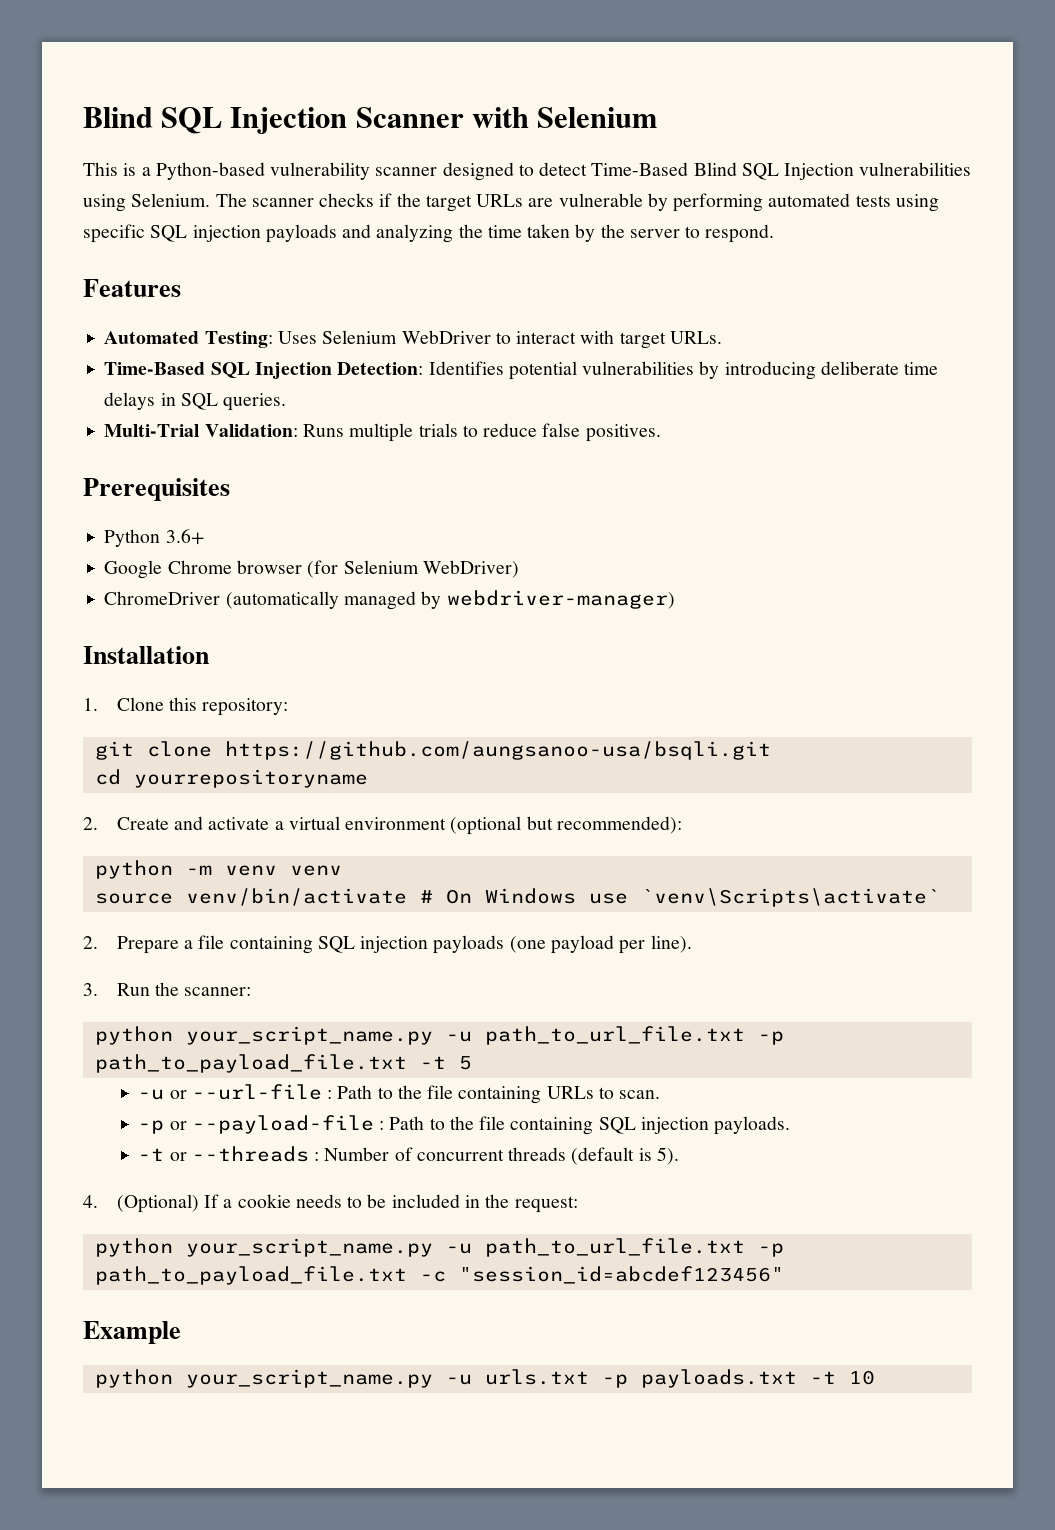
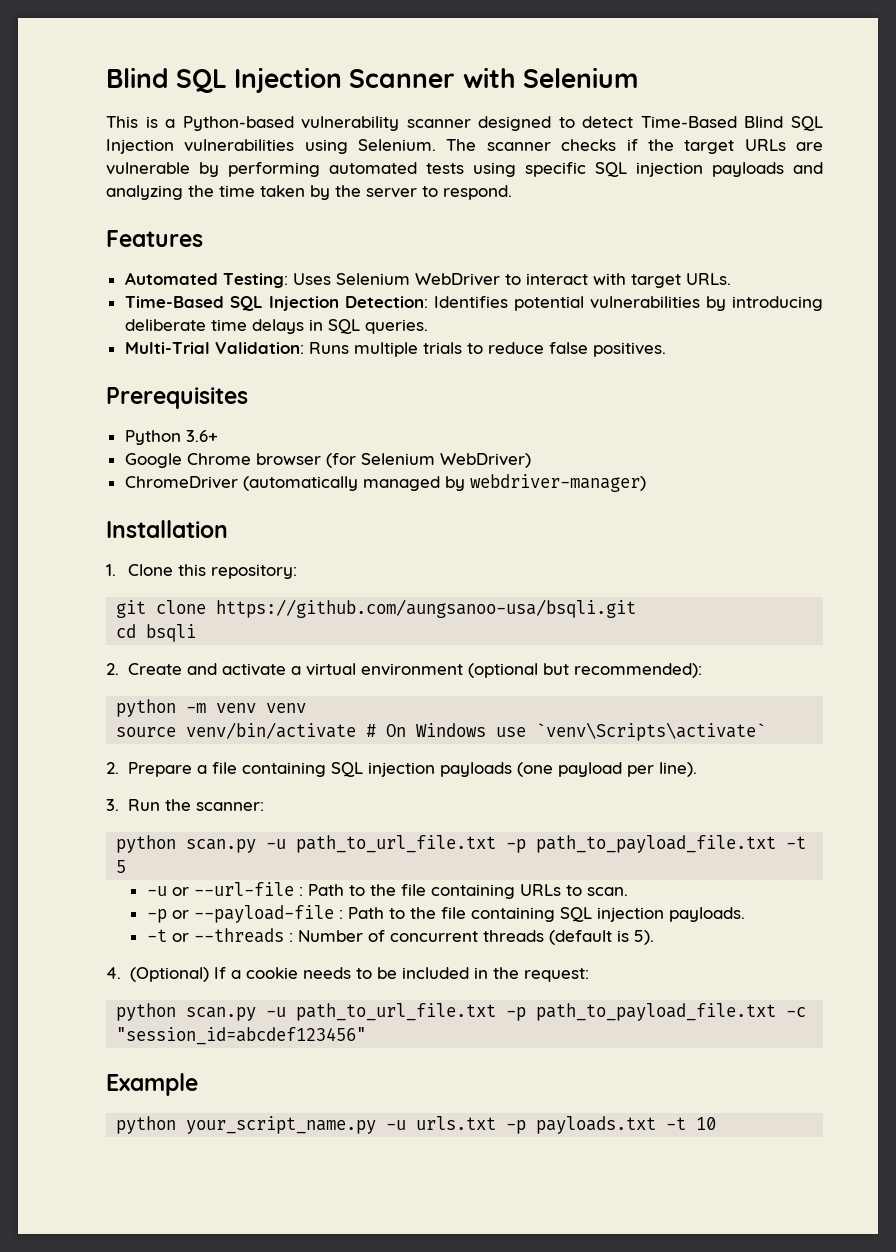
- cd yourrepositoryname
+ cd bsqli
- python your_script_name.py -u path_to_url_file.txt -p path_to_payload_file.txt -t 5
+ python scan.py -u path_to_url_file.txt -p path_to_payload_file.txt -t 5
- python your_script_name.py -u path_to_url_file.txt -p path_to_payload_file.txt -c "session_id=abcdef123456"
+ python scan.py -u path_to_url_file.txt -p path_to_payload_file.txt -c "session_id=abcdef123456"

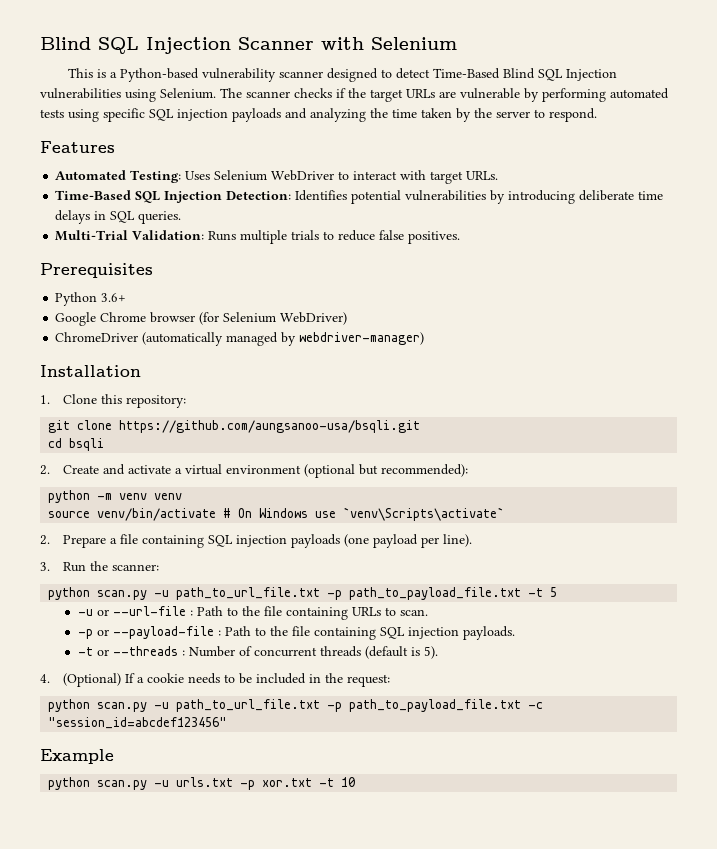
- python your_script_name.py -u urls.txt -p payloads.txt -t 10
+ python scan.py -u urls.txt -p xor.txt -t 10

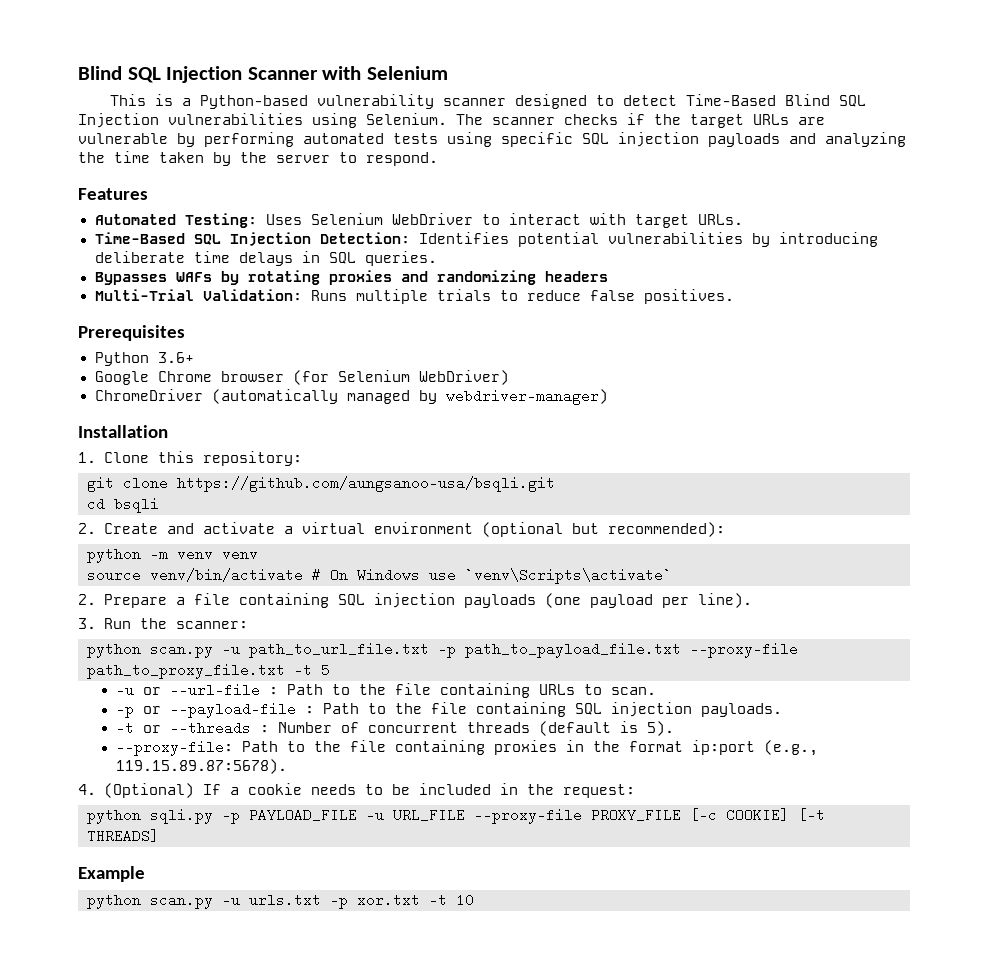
+ Bypasses WAFs by rotating proxies and randomizing headers
- python scan.py -u path_to_url_file.txt -p path_to_payload_file.txt -t 5
+ python scan.py -u path_to_url_file.txt -p path_to_payload_file.txt --proxy-file path_to_proxy_file.txt -t 5
+ --proxy-file: Path to the file containing proxies in the format ip:port (e.g., 119.15.89.87:5678).
- python scan.py -u path_to_url_file.txt -p path_to_payload_file.txt -c "session_id=abcdef123456"
+ python sqli.py -p PAYLOAD_FILE -u URL_FILE --proxy-file PROXY_FILE [-c COOKIE] [-t THREADS]

